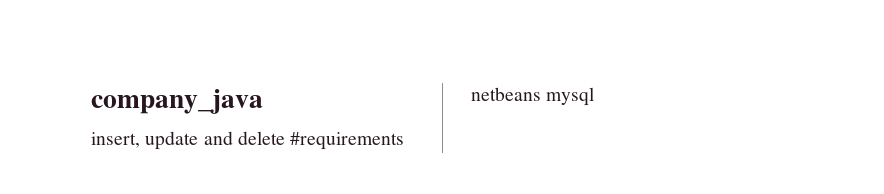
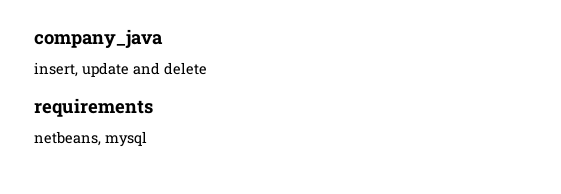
- insert, update and delete #requirements netbeans mysql
+ insert, update and delete
+ requirements
+ netbeans, mysql

